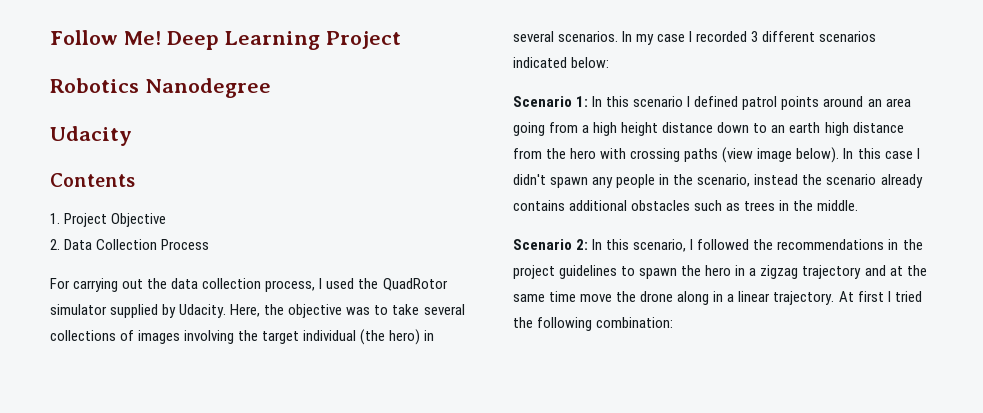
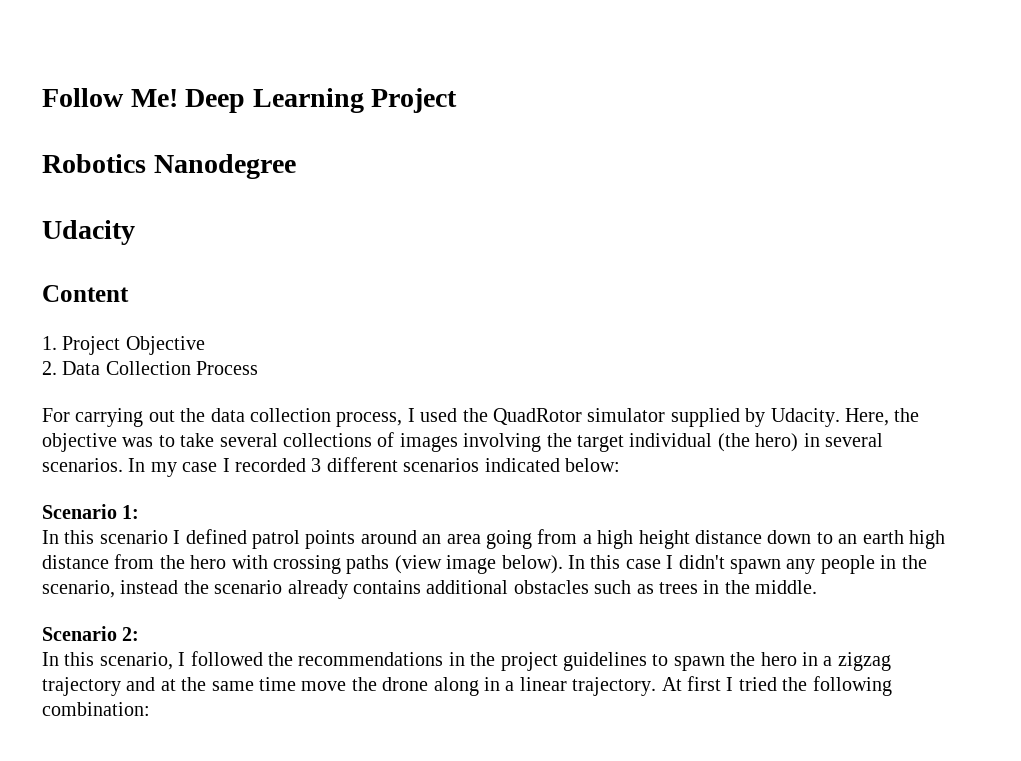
- Contents
+ Content
- Scenario 1: In this scenario I defined patrol points around an area going from a high height distance down to an earth high distance from the hero with crossing paths (view image below).
+ Scenario 1:
+ In this scenario I defined patrol points around an area going from a high height distance down to an earth high distance from the hero with crossing paths (view image below).
- Scenario 2: In this scenario, I followed the recommendations in the project guidelines to spawn the hero in a zigzag trajectory and at the same time move the drone along in a linear trajectory.
+ Scenario 2:
+ In this scenario, I followed the recommendations in the project guidelines to spawn the hero in a zigzag trajectory and at the same time move the drone along in a linear trajectory.

